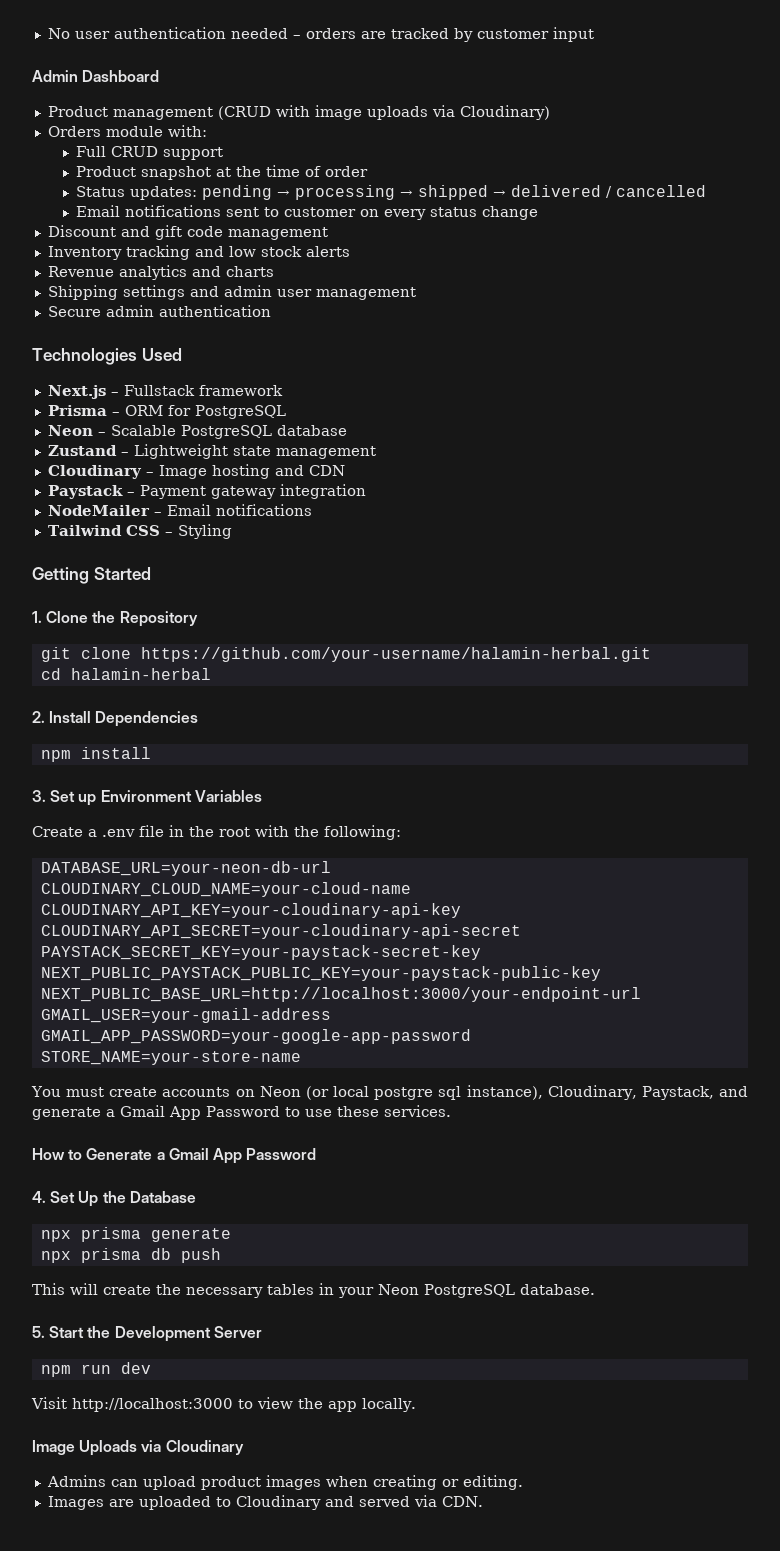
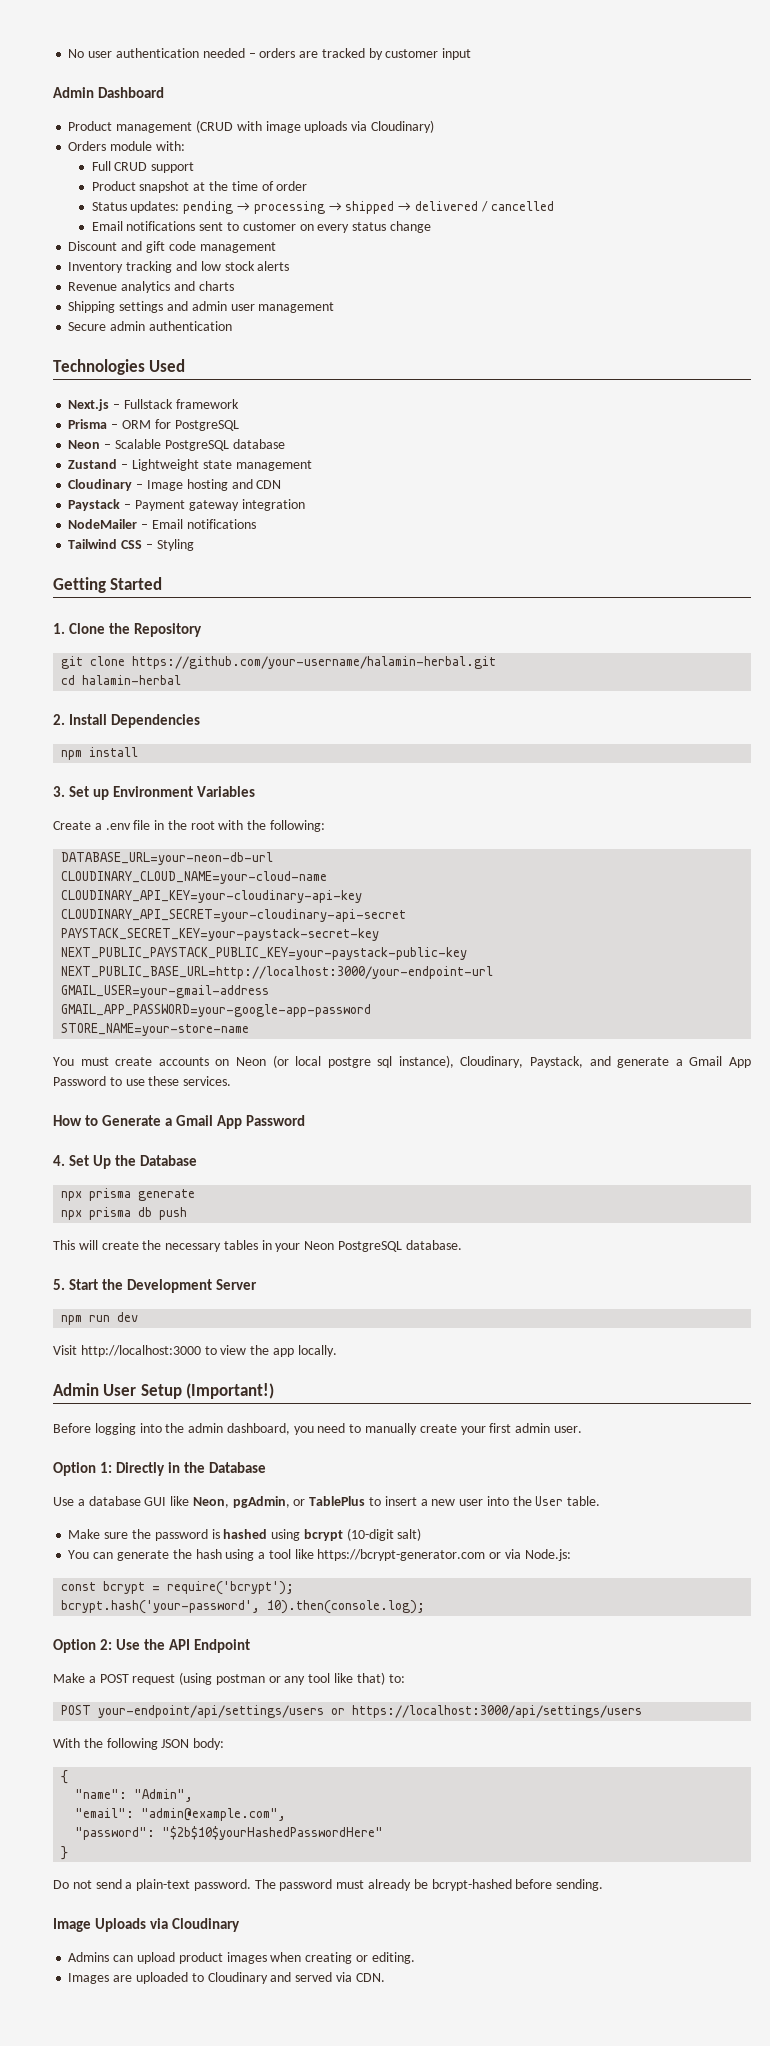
+ Admin User Setup (Important!)
+ Before logging into the admin dashboard, you need to manually create your first admin user.
+ Option 1: Directly in the Database
+ Use a database GUI like Neon, pgAdmin, or TablePlus to insert a new user into the User table.
+ Make sure the password is hashed using bcrypt (10-digit salt)
+ You can generate the hash using a tool like https://bcrypt-generator.com or via Node.js:
+ const bcrypt = require('bcrypt');
+ bcrypt.hash('your-password', 10).then(console.log);
+ Option 2: Use the API Endpoint
+ Make a POST request (using postman or any tool like that) to:
+ POST your-endpoint/api/settings/users or https://localhost:3000/api/settings/users
+ With the following JSON body:
+ {
+ "name": "Admin",
+ "email": "admin@example.com",
+ "password": "$2b$10$yourHashedPasswordHere"
+ }
+ Do not send a plain-text password. The password must already be bcrypt-hashed before sending.

